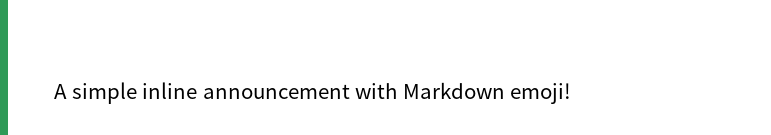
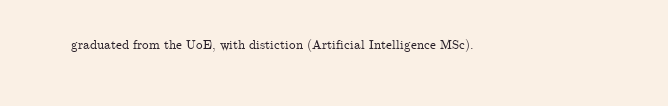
- A simple inline announcement with Markdown emoji!
+ graduated from the UoE, with distiction (Artificial Intelligence MSc).

